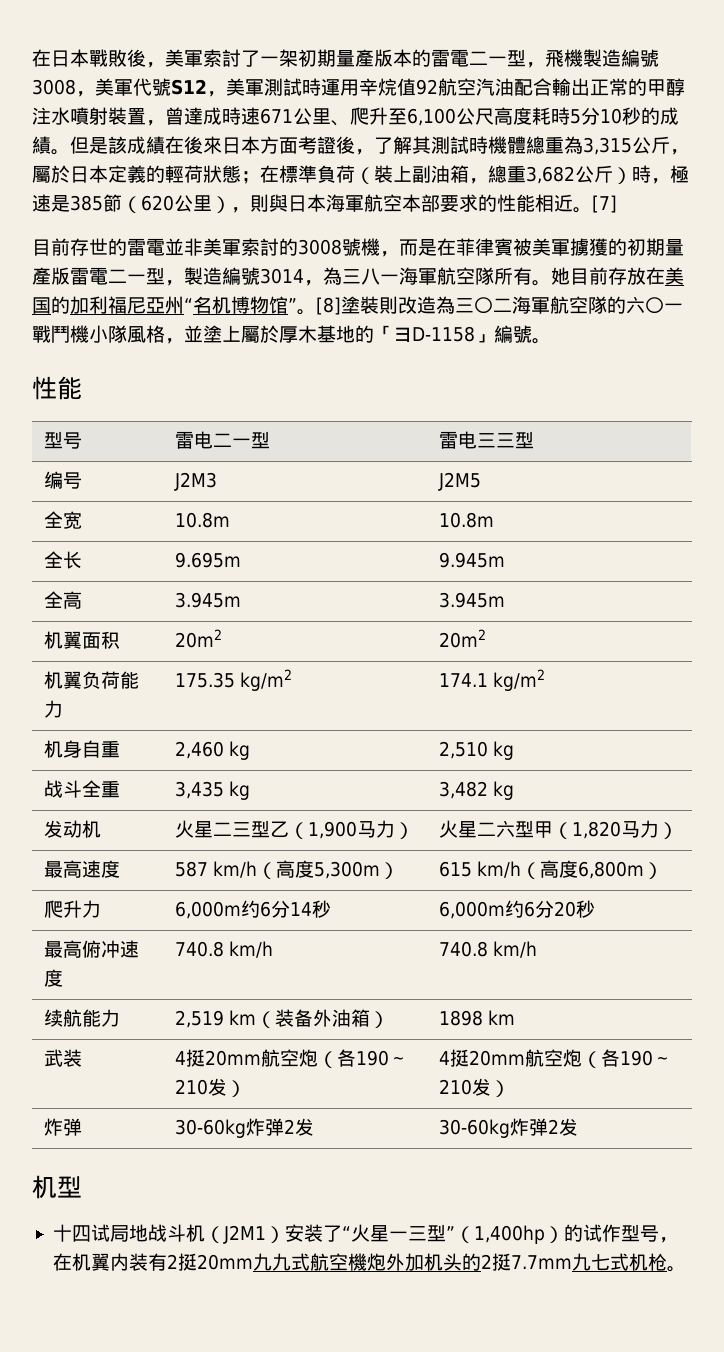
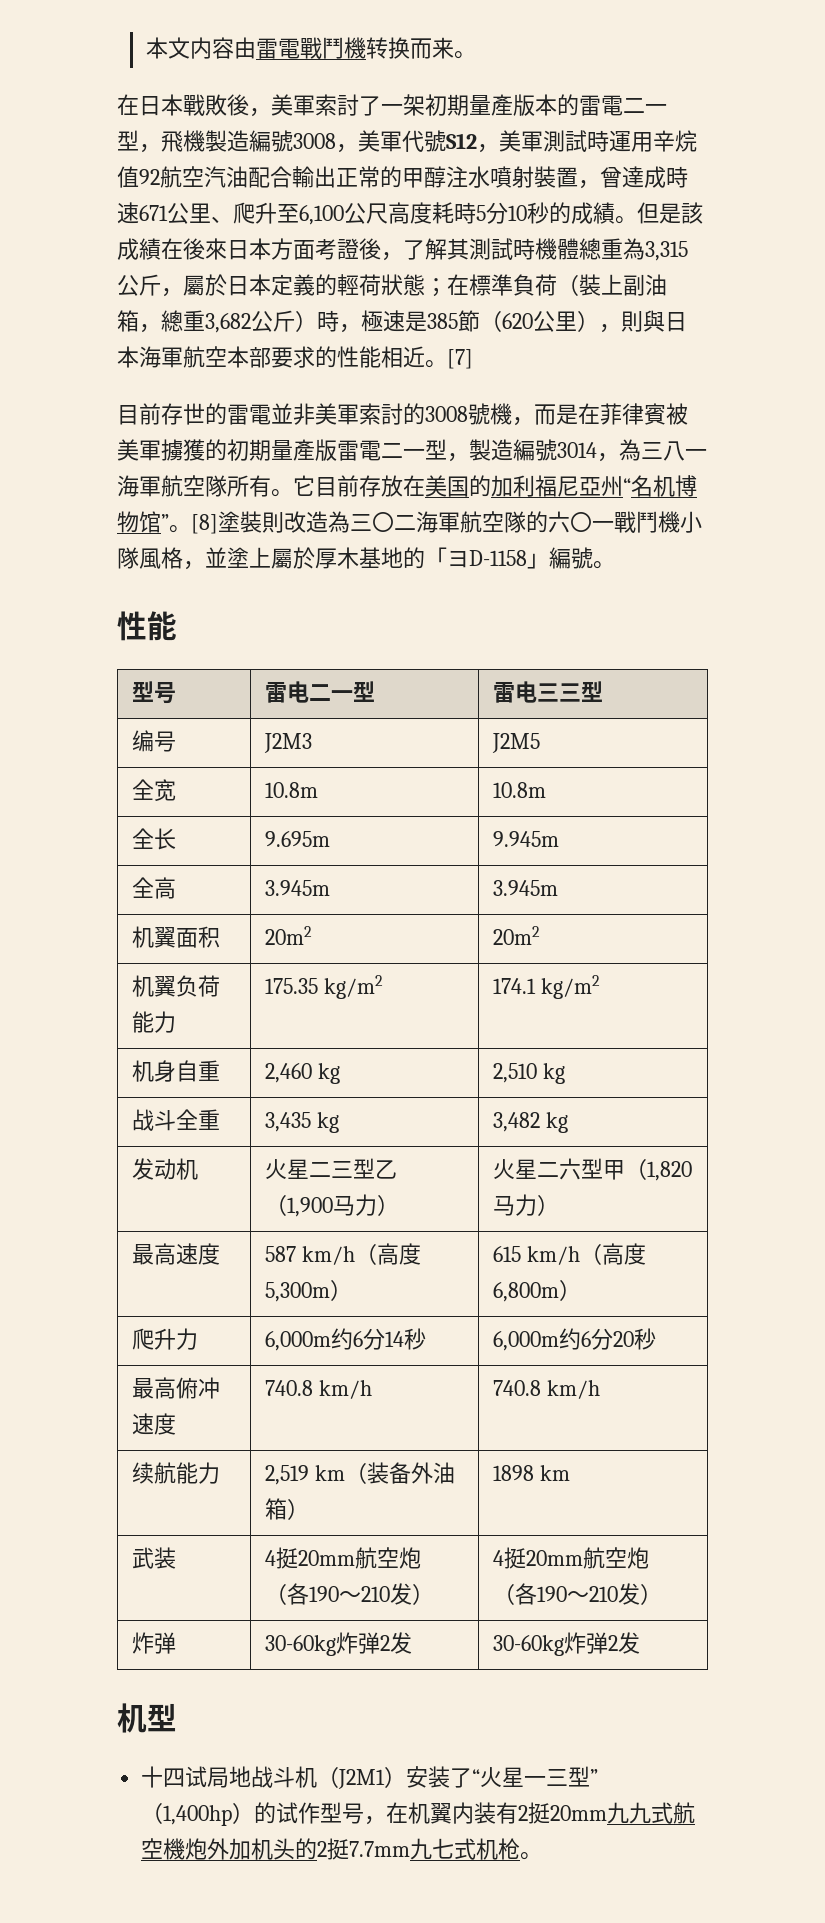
+ 本文内容由雷電戰鬥機转换而来。
- 她目前存放在美国的加利福尼亞州“名机博物馆”。
+ 它目前存放在美国的加利福尼亞州“名机博物馆”。

